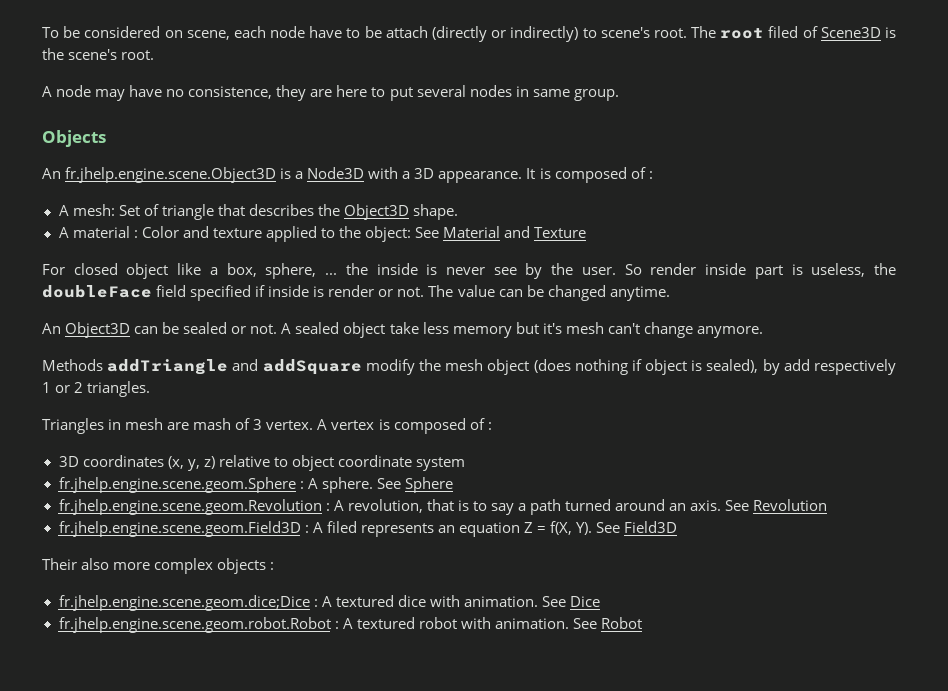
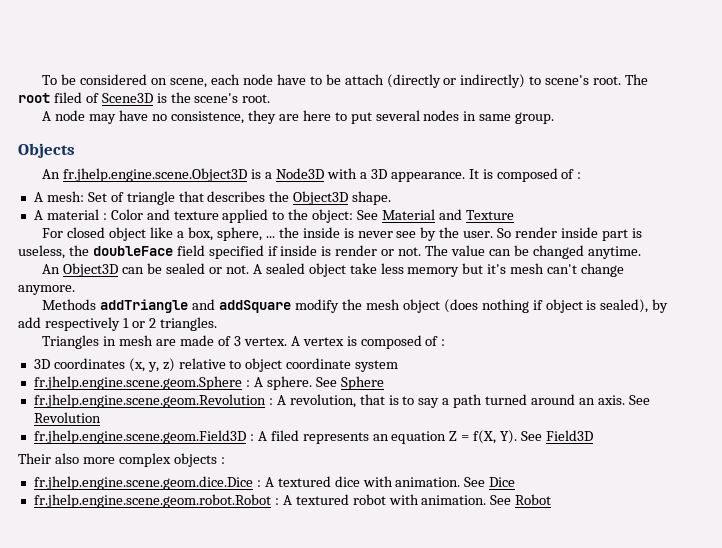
- Triangles in mesh are mash of 3 vertex.
+ Triangles in mesh are made of 3 vertex.
- fr.jhelp.engine.scene.geom.dice;Dice : A textured dice with animation.
+ fr.jhelp.engine.scene.geom.dice.Dice : A textured dice with animation.

